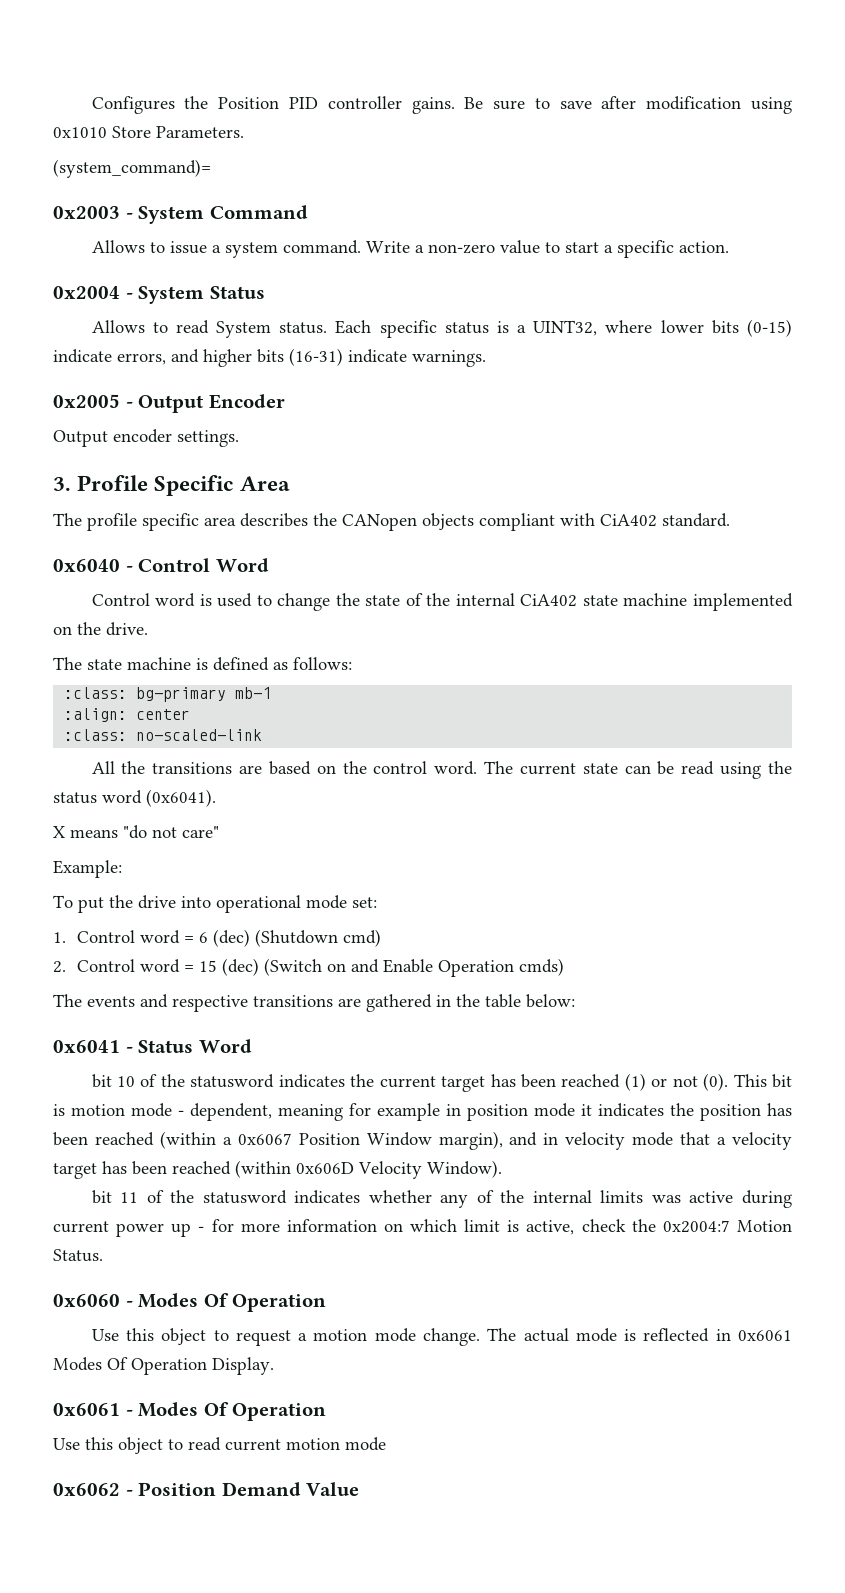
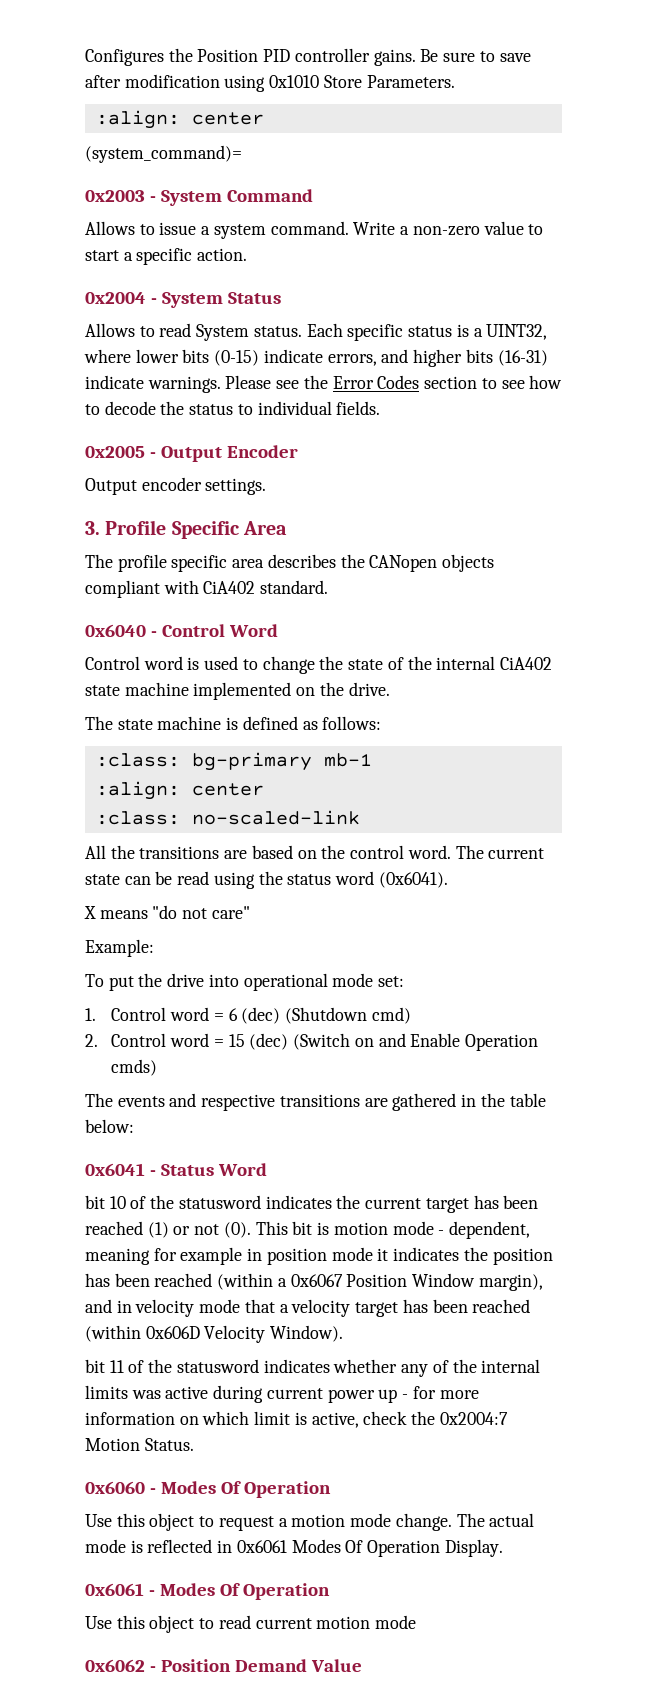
  Be sure to save after modification using 0x1010 Store Parameters.
+ :align: center
+ Please see the Error Codes section to see how to decode the status to individual fields.

